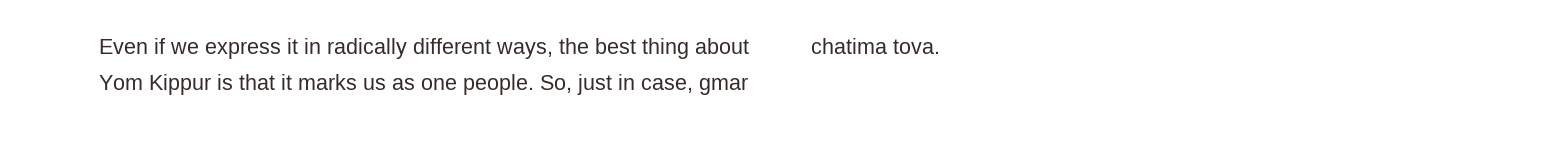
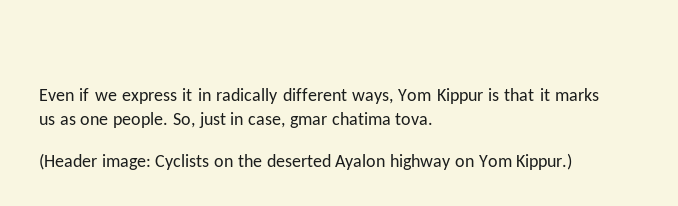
- Even if we express it in radically different ways, the best thing about Yom Kippur is that it marks us as one people.
+ Even if we express it in radically different ways, Yom Kippur is that it marks us as one people.
+ (Header image: Cyclists on the deserted Ayalon highway on Yom Kippur.)

